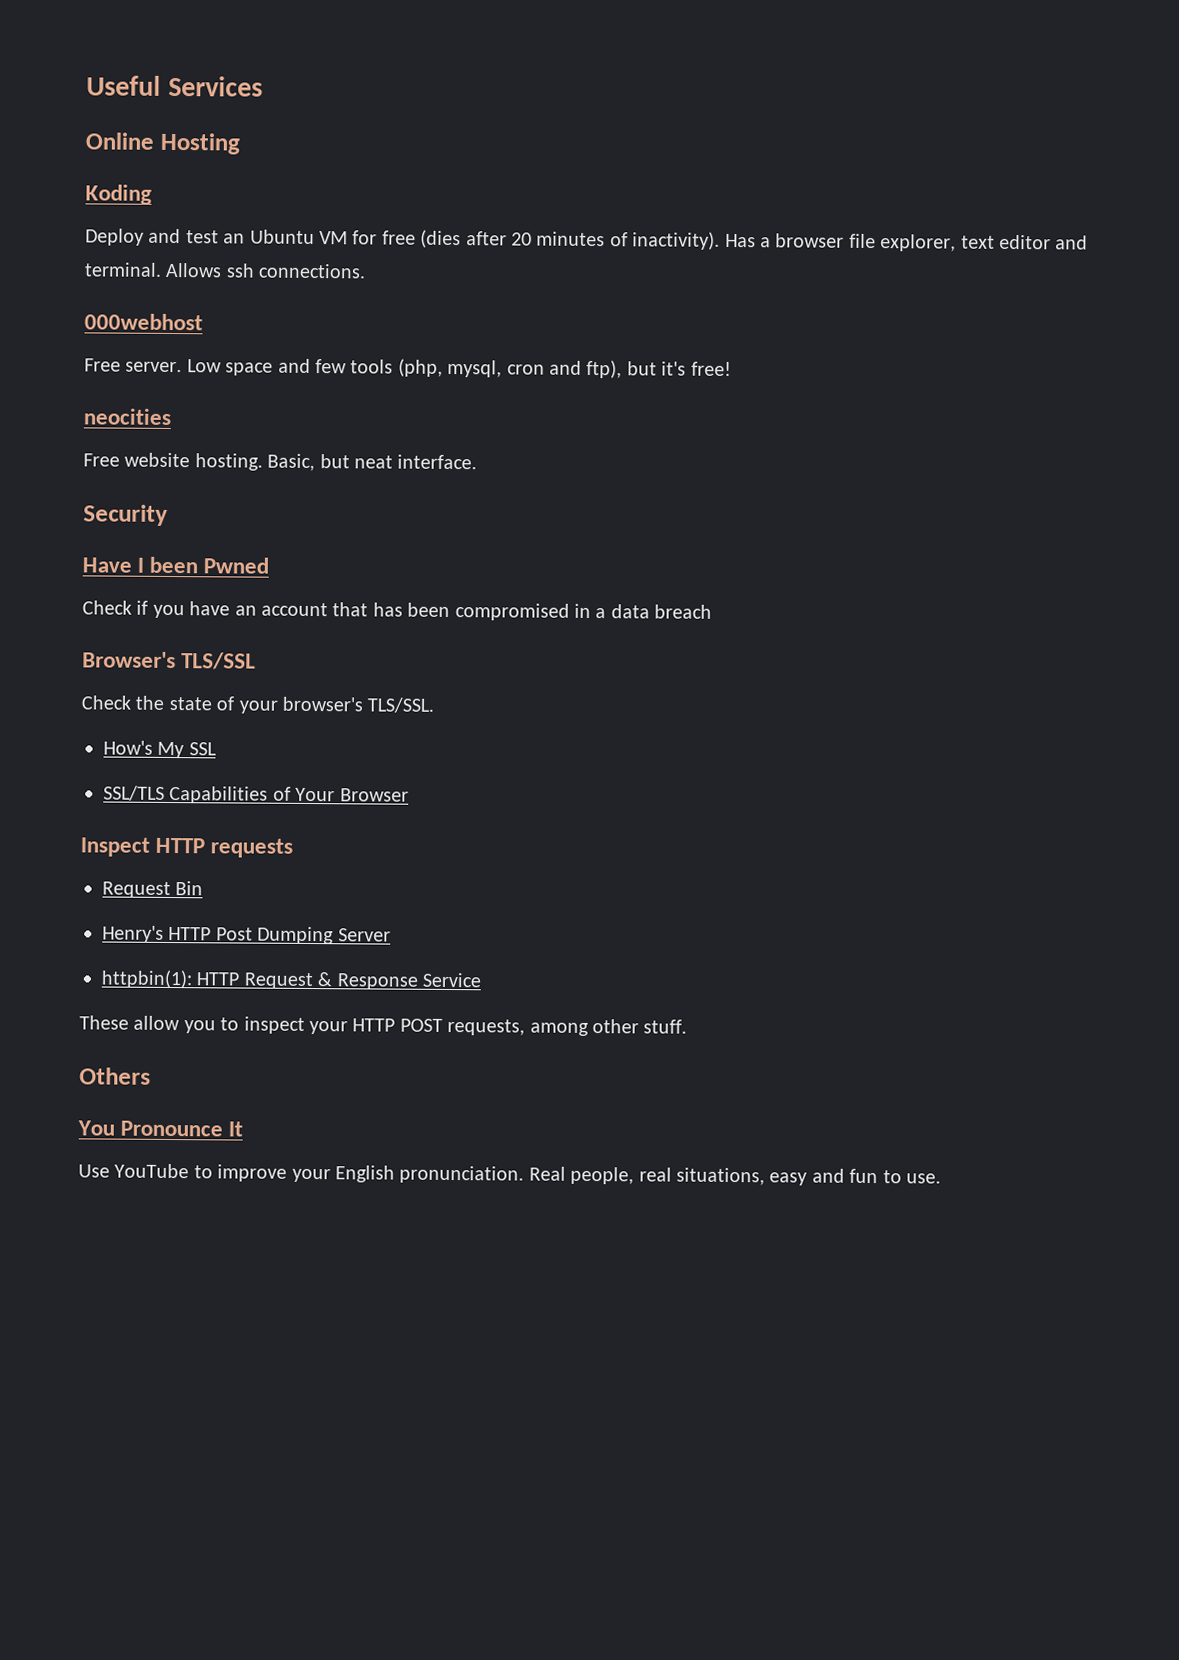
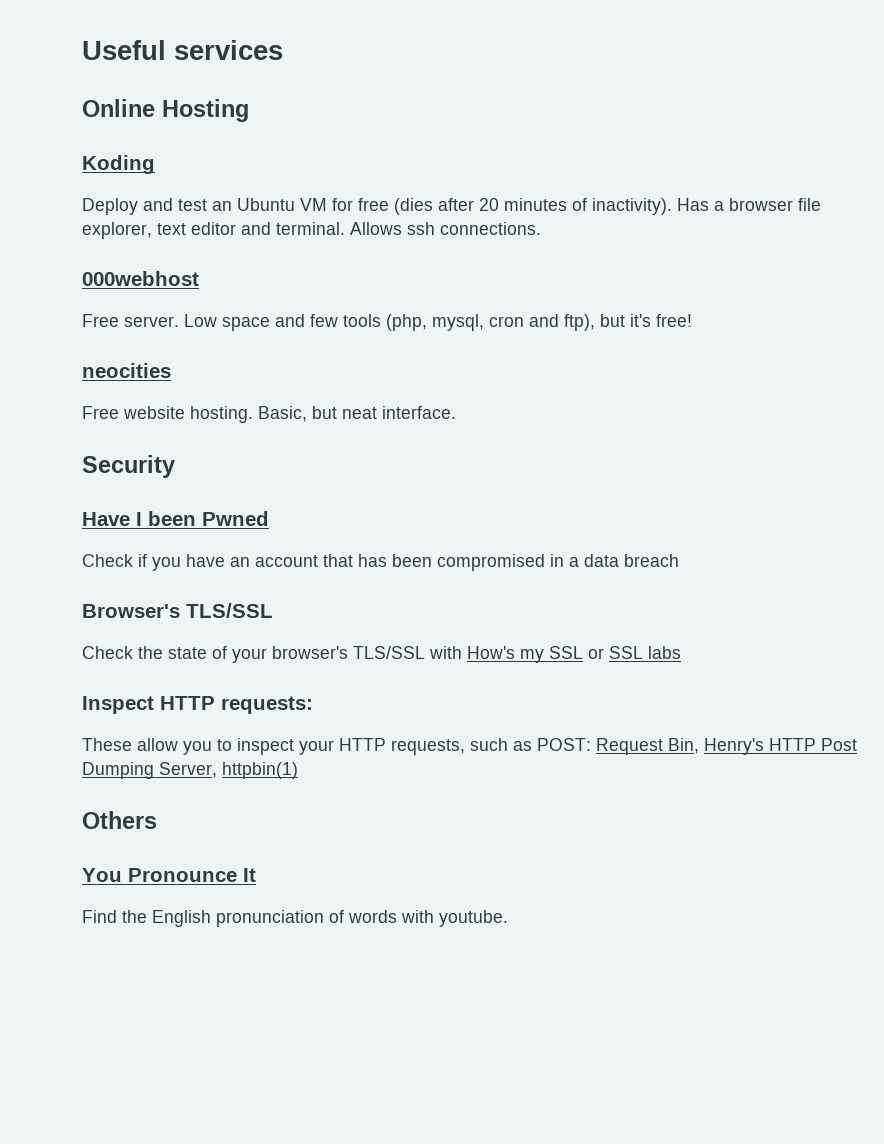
- Useful Services
+ Useful services
- Check the state of your browser's TLS/SSL.
- How's My SSL
- SSL/TLS Capabilities of Your Browser
- Inspect HTTP requests
- Request Bin
- Henry's HTTP Post Dumping Server
- httpbin(1): HTTP Request & Response Service
+ Check the state of your browser's TLS/SSL with How's my SSL or SSL labs
+ Inspect HTTP requests:
- These allow you to inspect your HTTP POST requests, among other stuff.
+ These allow you to inspect your HTTP requests, such as POST: Request Bin, Henry's HTTP Post Dumping Server, httpbin(1)
  Others
  You Pronounce It
- Use YouTube to improve your English pronunciation. Real people, real situations, easy and fun to use.
+ Find the English pronunciation of words with youtube.

